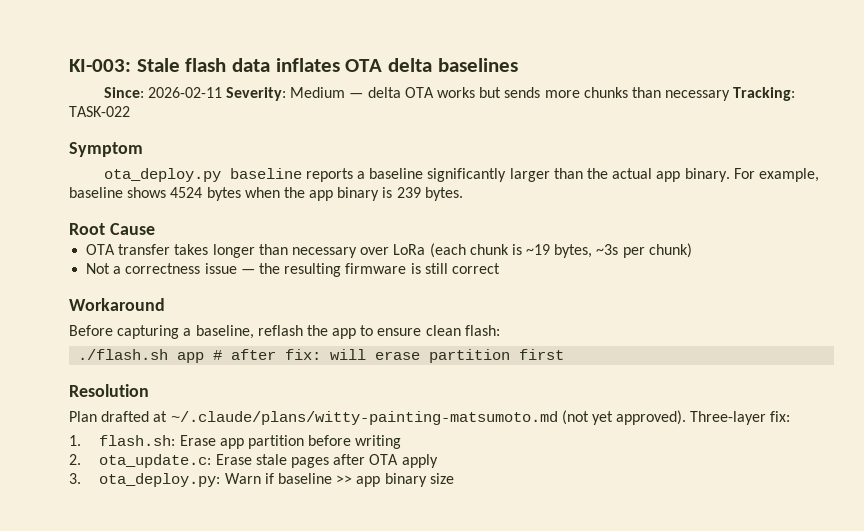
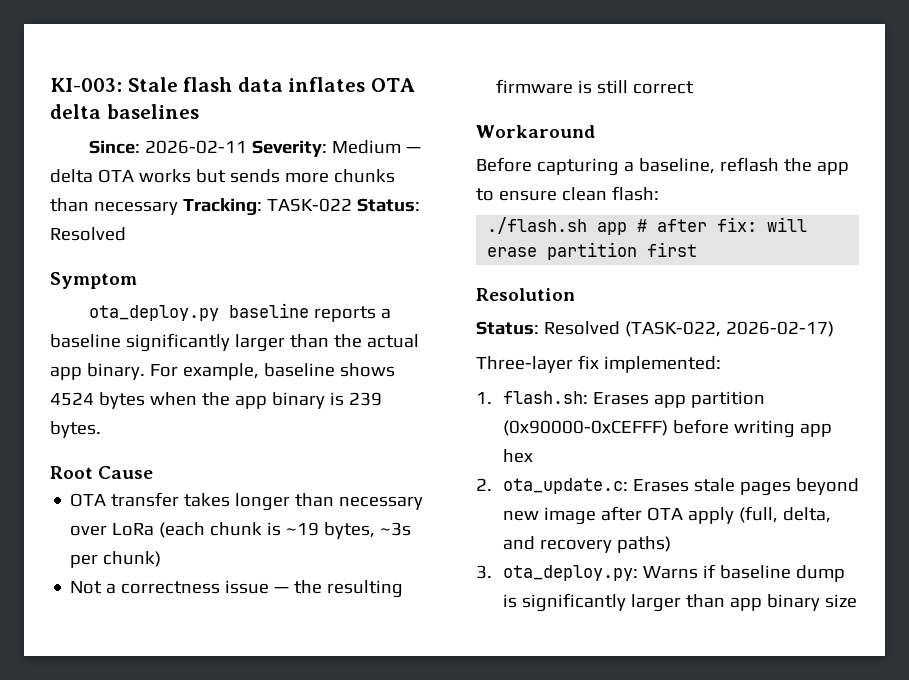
- Since: 2026-02-11 Severity: Medium — delta OTA works but sends more chunks than necessary Tracking: TASK-022
+ Since: 2026-02-11 Severity: Medium — delta OTA works but sends more chunks than necessary Tracking: TASK-022 Status: Resolved
- Plan drafted at ~/.claude/plans/witty-painting-matsumoto.md (not yet approved). Three-layer fix:
+ Status: Resolved (TASK-022, 2026-02-17)
+ Three-layer fix implemented:
- 1. flash.sh: Erase app partition before writing
+ 1. flash.sh: Erases app partition (0x90000-0xCEFFF) before writing app hex
- 2. ota_update.c: Erase stale pages after OTA apply
+ 2. ota_update.c: Erases stale pages beyond new image after OTA apply (full, delta, and recovery paths)
- 3. ota_deploy.py: Warn if baseline >> app binary size
+ 3. ota_deploy.py: Warns if baseline dump is significantly larger than app binary size

